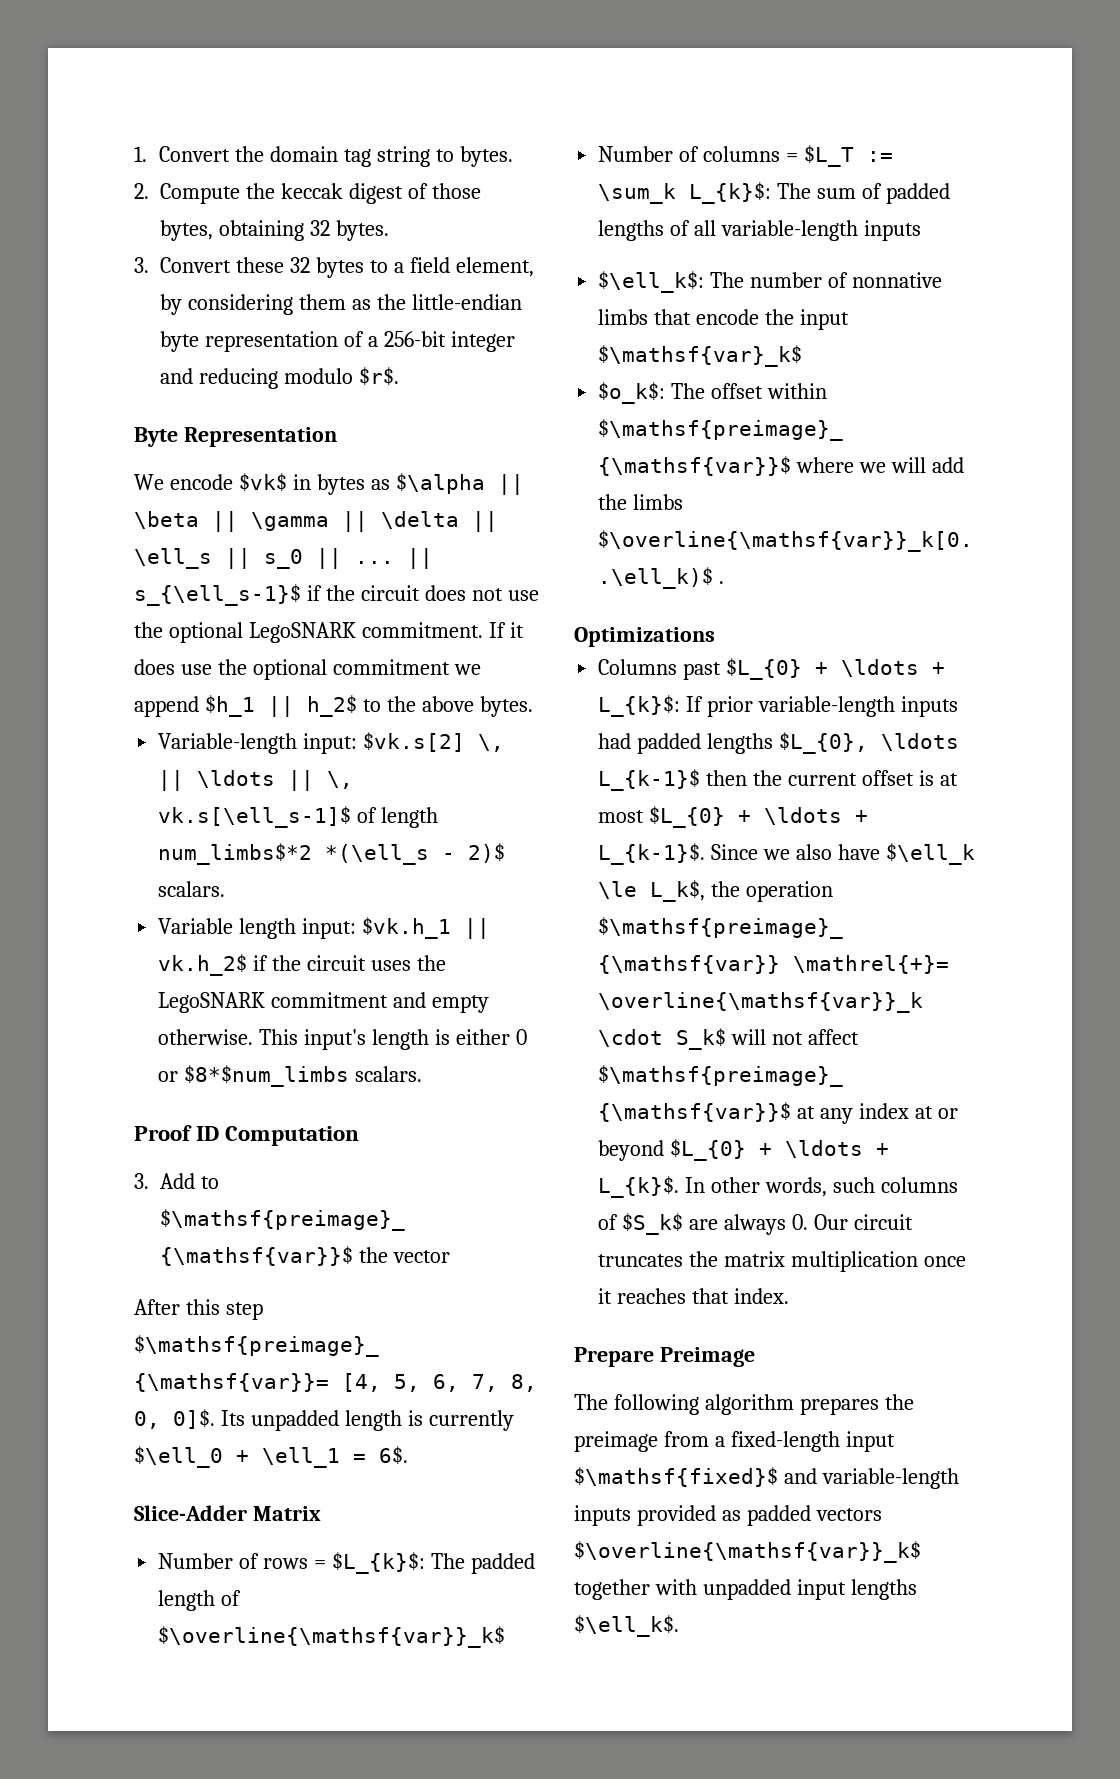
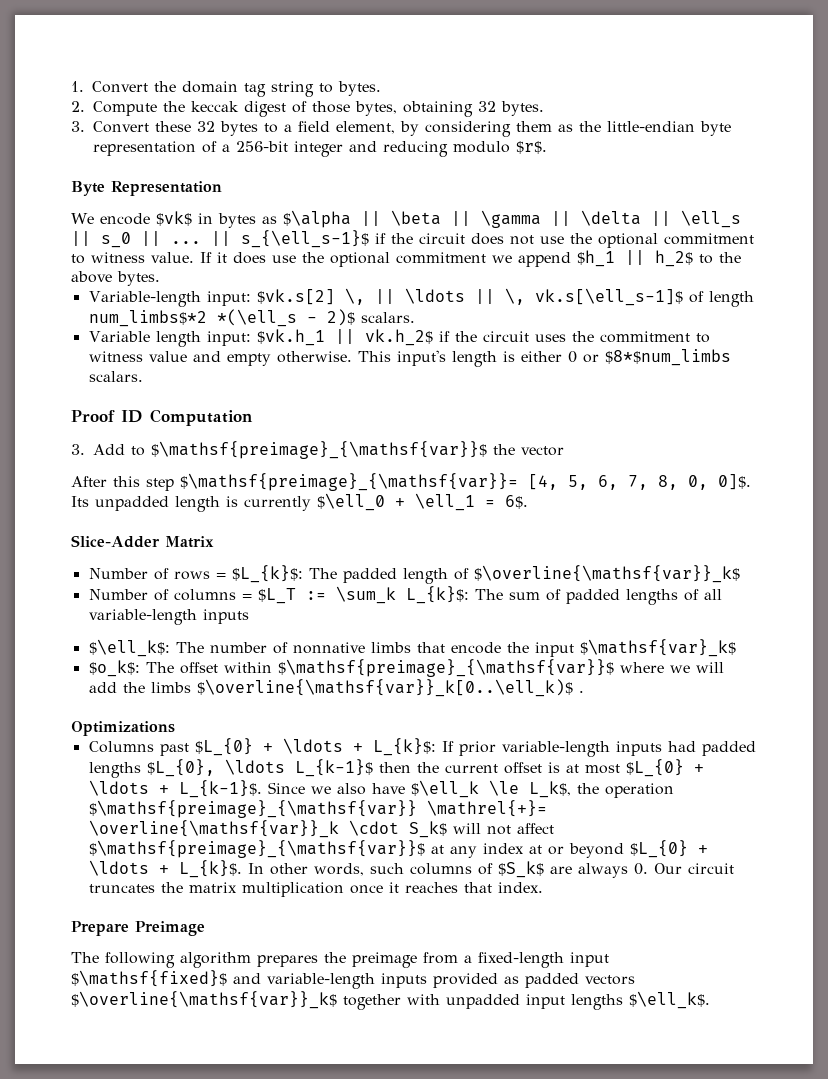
- || s_{\ell_s-1}$ if the circuit does not use the optional LegoSNARK commitment.
+ || s_{\ell_s-1}$ if the circuit does not use the optional commitment to witness value.
- Variable length input: $vk.h_1 || vk.h_2$ if the circuit uses the LegoSNARK commitment and empty otherwise.
+ Variable length input: $vk.h_1 || vk.h_2$ if the circuit uses the commitment to witness value and empty otherwise.

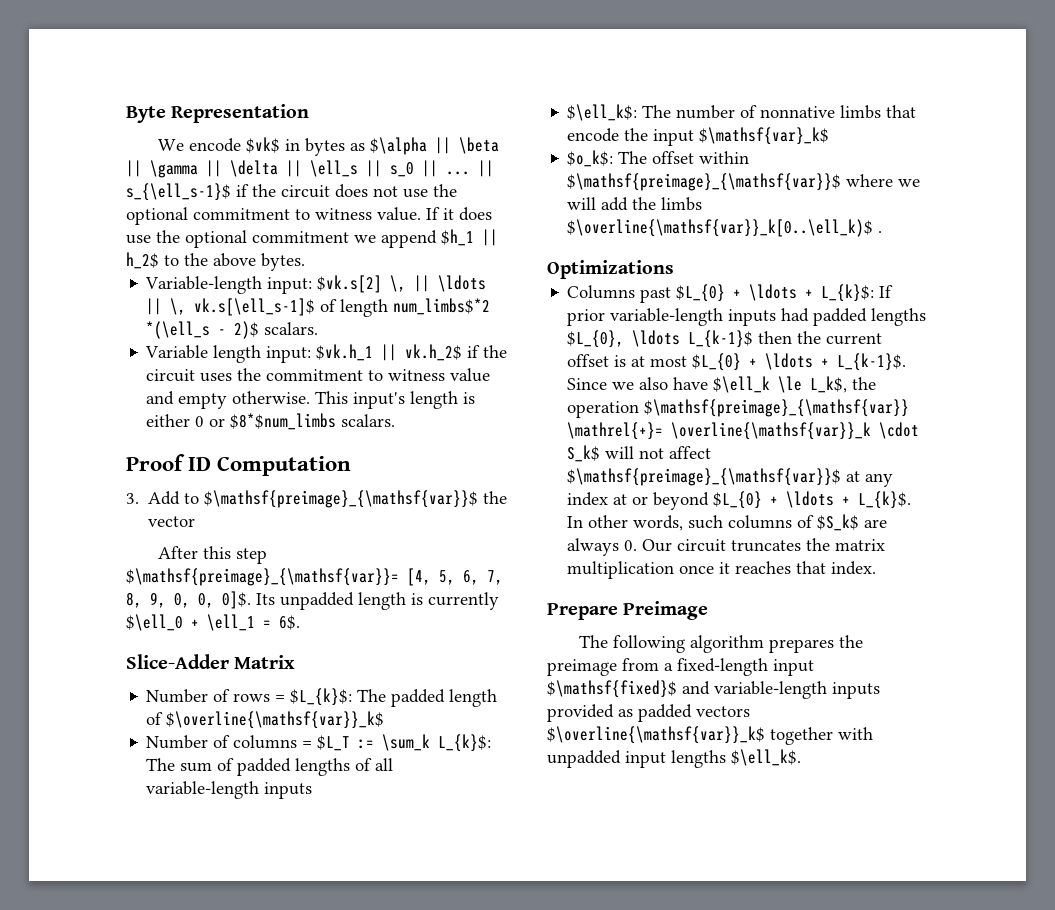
- 1. Convert the domain tag string to bytes.
- 2. Compute the keccak digest of those bytes, obtaining 32 bytes.
- 3. Convert these 32 bytes to a field element, by considering them as the little-endian byte representation of a 256-bit integer and reducing modulo $r$.
- After this step $\mathsf{preimage}_{\mathsf{var}}= [4, 5, 6, 7, 8, 0, 0]$.
+ After this step $\mathsf{preimage}_{\mathsf{var}}= [4, 5, 6, 7, 8, 9, 0, 0, 0]$.

